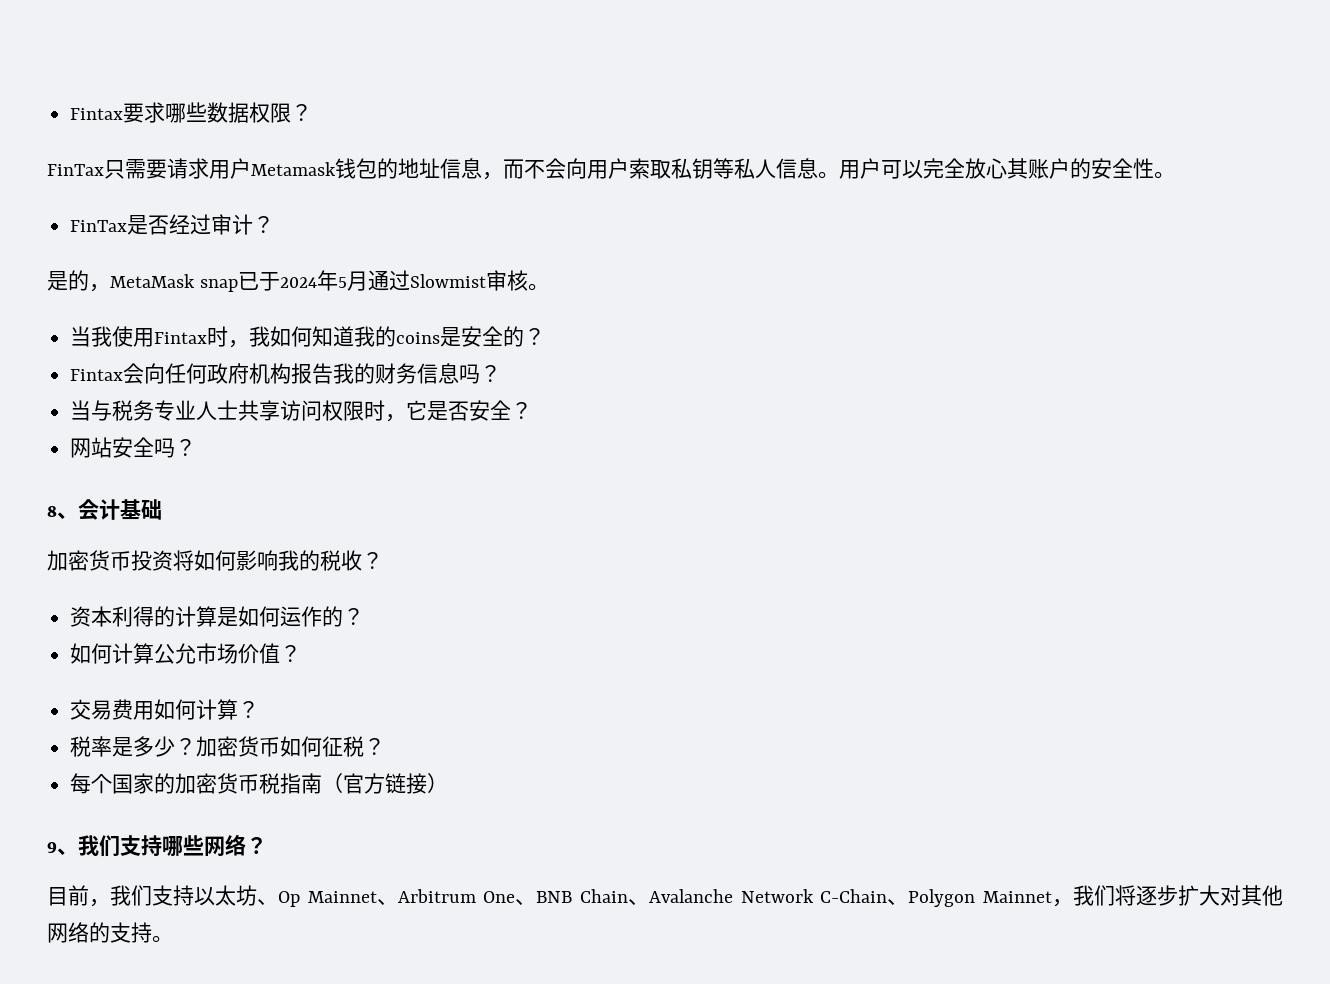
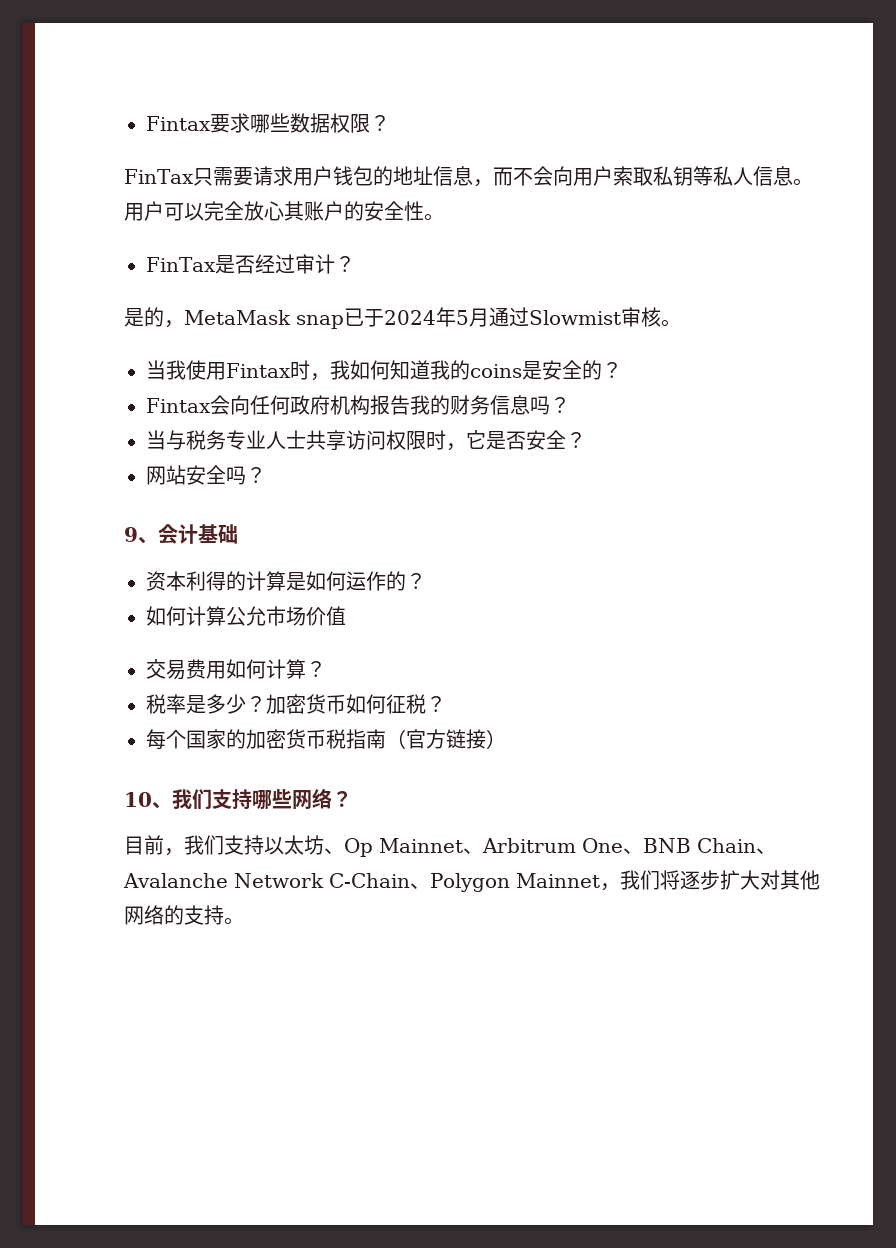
- FinTax只需要请求用户Metamask钱包的地址信息，而不会向用户索取私钥等私人信息。
+ FinTax只需要请求用户钱包的地址信息，而不会向用户索取私钥等私人信息。
- 8、会计基础
+ 9、会计基础
- 加密货币投资将如何影响我的税收？
- 如何计算公允市场价值？
+ 如何计算公允市场价值
- 9、我们支持哪些网络？
+ 10、我们支持哪些网络？

